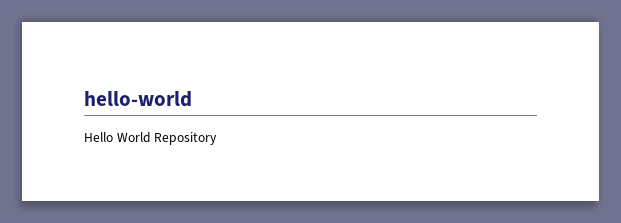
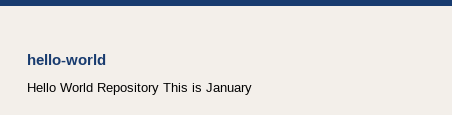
- Hello World Repository
+ Hello World Repository This is January

